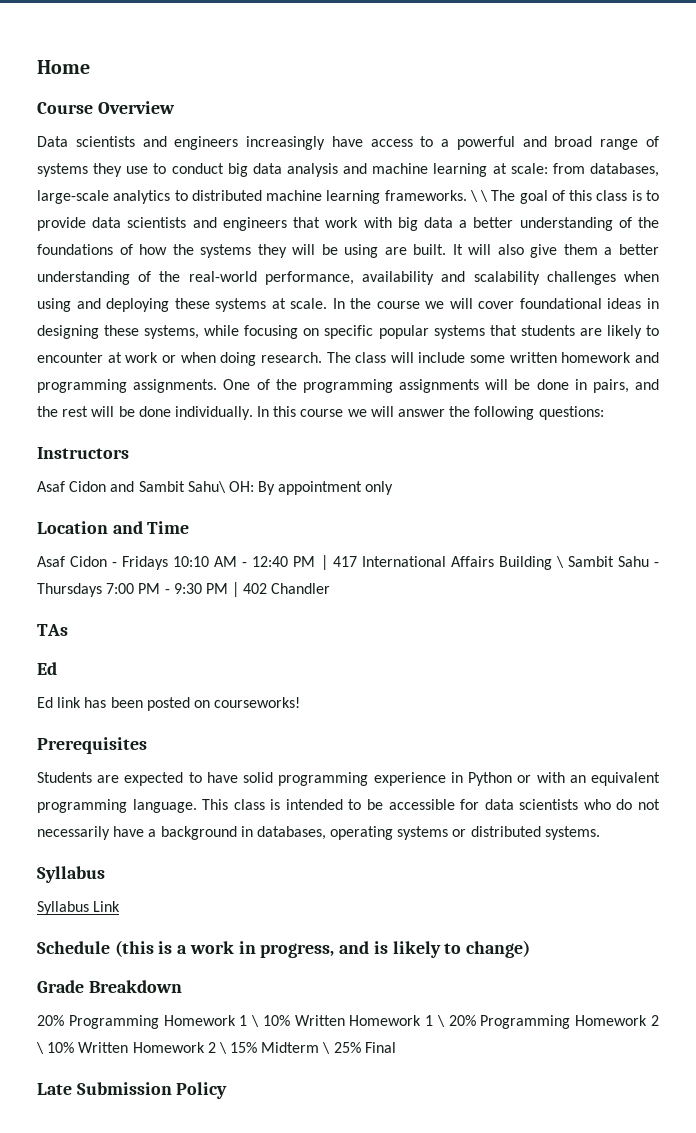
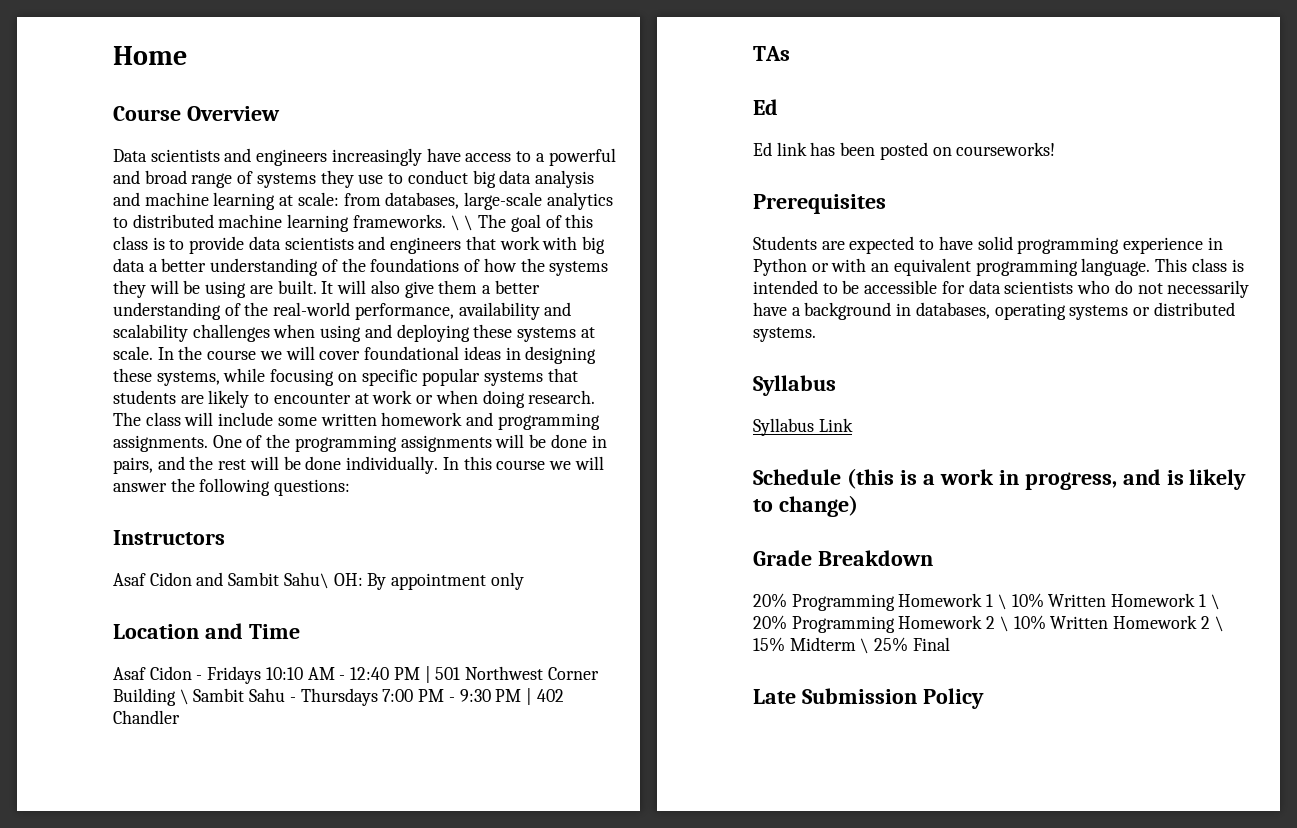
- Asaf Cidon - Fridays 10:10 AM - 12:40 PM | 417 International Affairs Building \ Sambit Sahu - Thursdays 7:00 PM - 9:30 PM | 402 Chandler
+ Asaf Cidon - Fridays 10:10 AM - 12:40 PM | 501 Northwest Corner Building \ Sambit Sahu - Thursdays 7:00 PM - 9:30 PM | 402 Chandler

